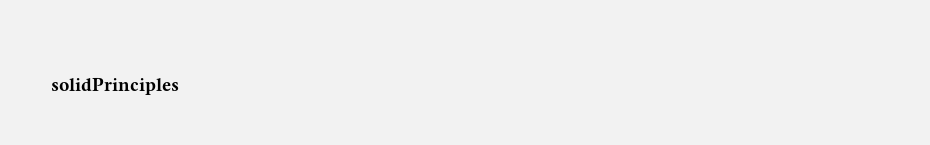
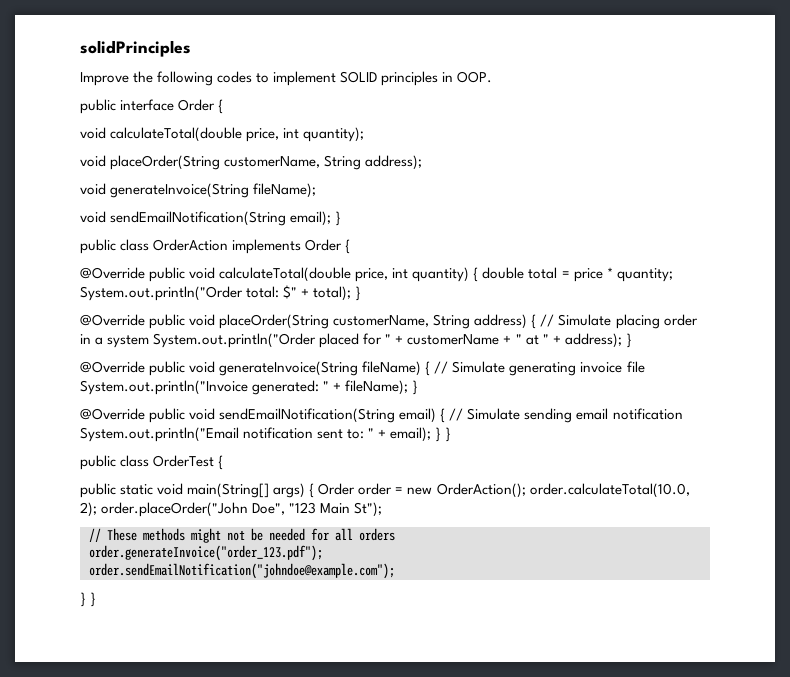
+ Improve the following codes to implement SOLID principles in OOP.
+ public interface Order {
+ void calculateTotal(double price, int quantity);
+ void placeOrder(String customerName, String address);
+ void generateInvoice(String fileName);
+ void sendEmailNotification(String email); }
+ public class OrderAction implements Order {
+ @Override public void calculateTotal(double price, int quantity) { double total = price * quantity; System.out.println("Order total: $" + total); }
+ @Override public void placeOrder(String customerName, String address) { // Simulate placing order in a system System.out.println("Order placed for " + customerName + " at " + address); }
+ @Override public void generateInvoice(String fileName) { // Simulate generating invoice file System.out.println("Invoice generated: " + fileName); }
+ @Override public void sendEmailNotification(String email) { // Simulate sending email notification System.out.println("Email notification sent to: " + email); } }
+ public class OrderTest {
+ public static void main(String[] args) { Order order = new OrderAction(); order.calculateTotal(10.0, 2); order.placeOrder("John Doe", "123 Main St");
+ // These methods might not be needed for all orders
+ order.generateInvoice("order_123.pdf");
+ order.sendEmailNotification("johndoe@example.com");
+ } }

